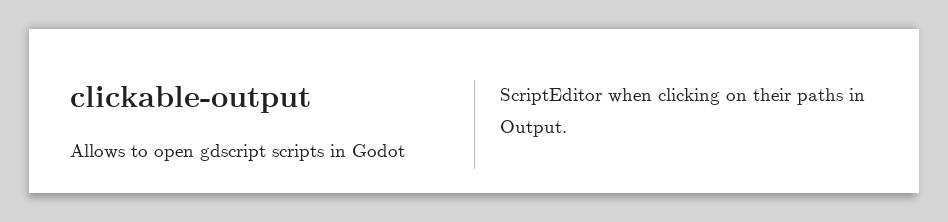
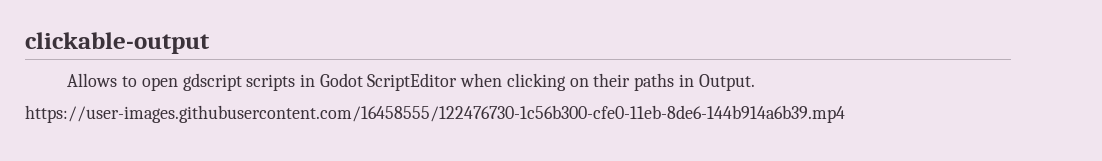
+ https://user-images.githubusercontent.com/16458555/122476730-1c56b300-cfe0-11eb-8de6-144b914a6b39.mp4

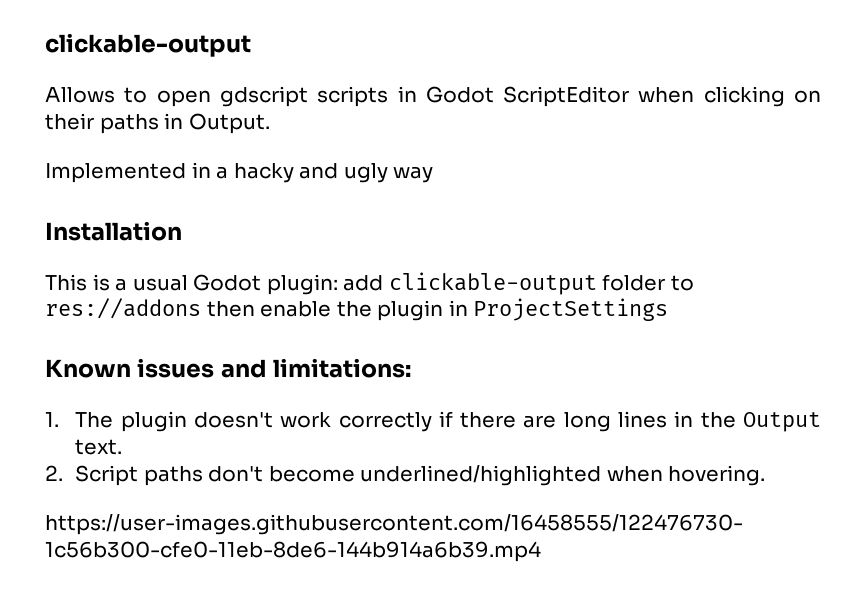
+ Implemented in a hacky and ugly way
+ Installation
+ This is a usual Godot plugin: add clickable-output folder to res://addons then enable the plugin in ProjectSettings
+ Known issues and limitations:
+ 1. The plugin doesn't work correctly if there are long lines in the Output text.
+ 2. Script paths don't become underlined/highlighted when hovering.

